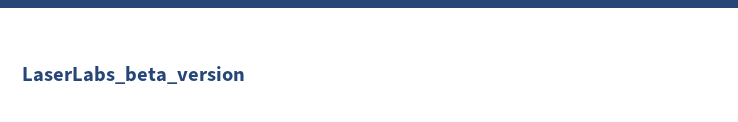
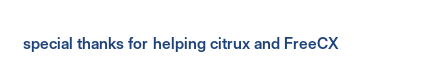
- LaserLabs_beta_version
+ special thanks for helping citrux and FreeCX

